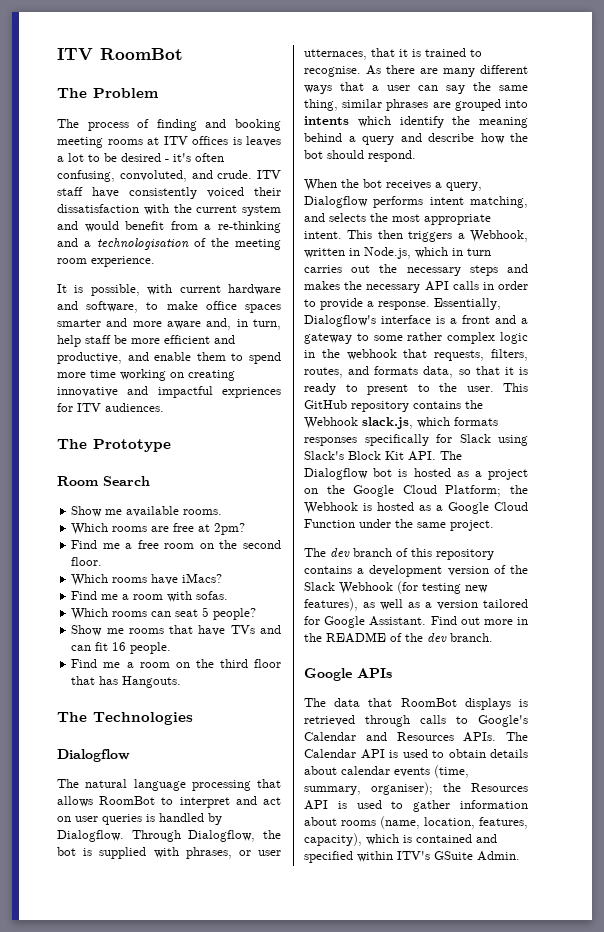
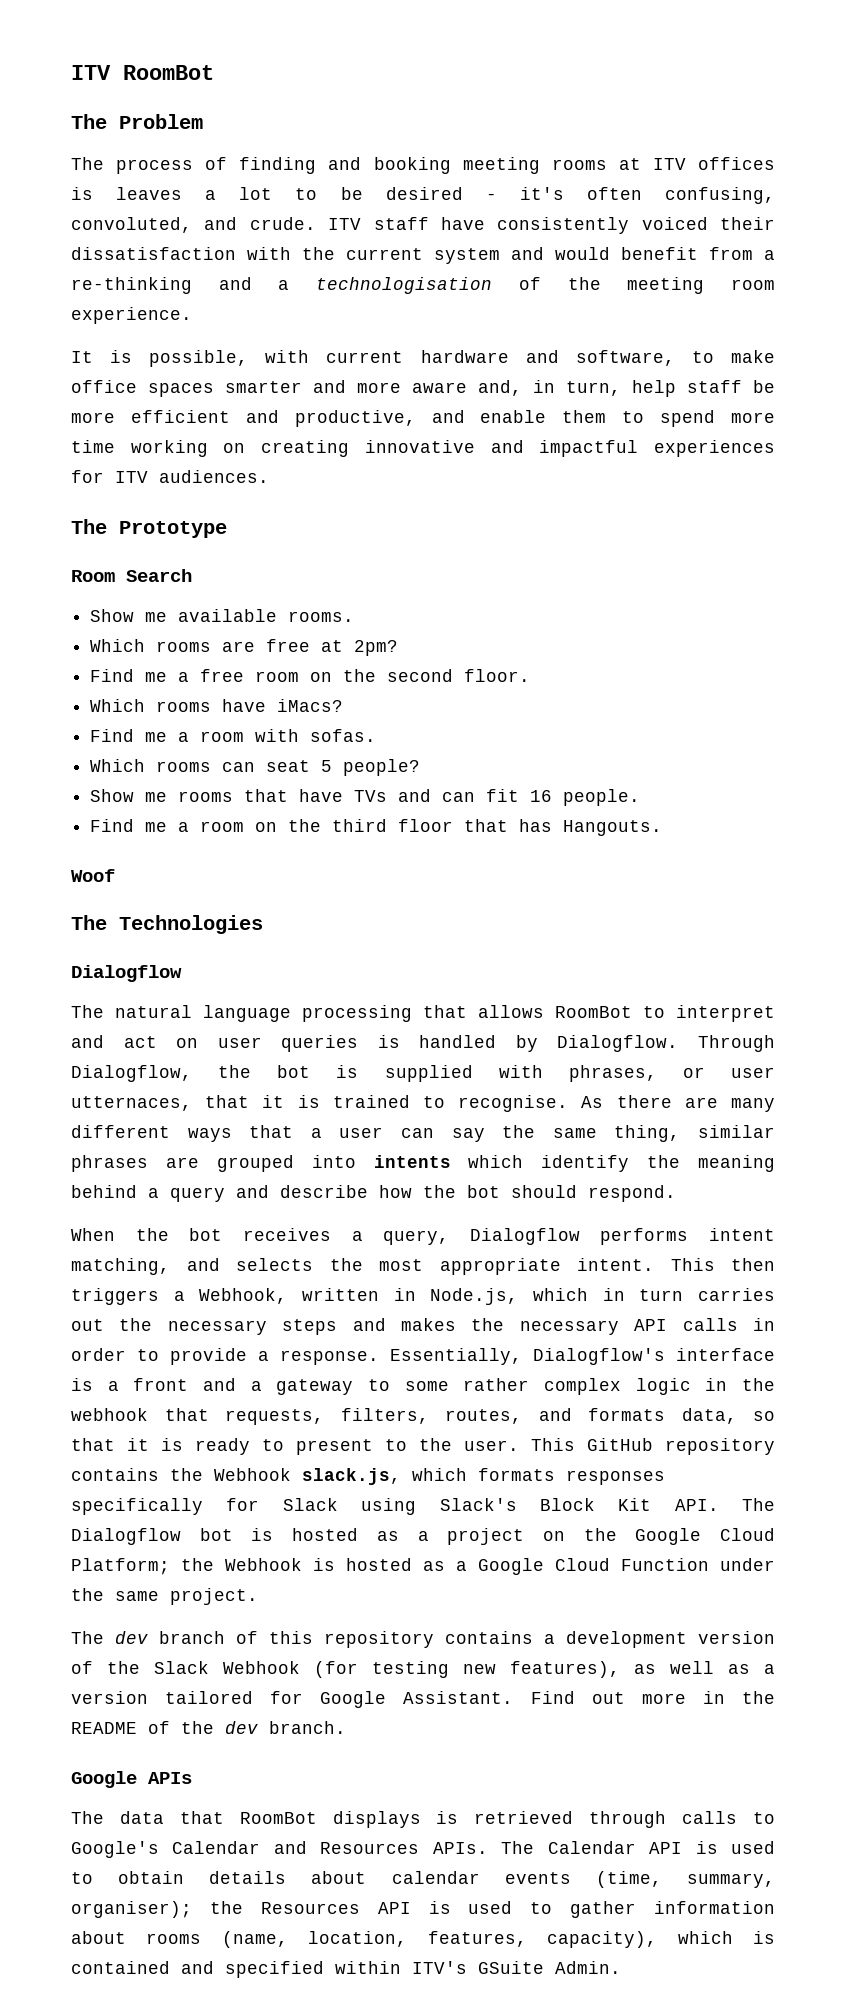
- It is possible, with current hardware and software, to make office spaces smarter and more aware and, in turn, help staff be more efficient and productive, and enable them to spend more time working on creating innovative and impactful expriences for ITV audiences.
+ It is possible, with current hardware and software, to make office spaces smarter and more aware and, in turn, help staff be more efficient and productive, and enable them to spend more time working on creating innovative and impactful experiences for ITV audiences.
+ Woof

